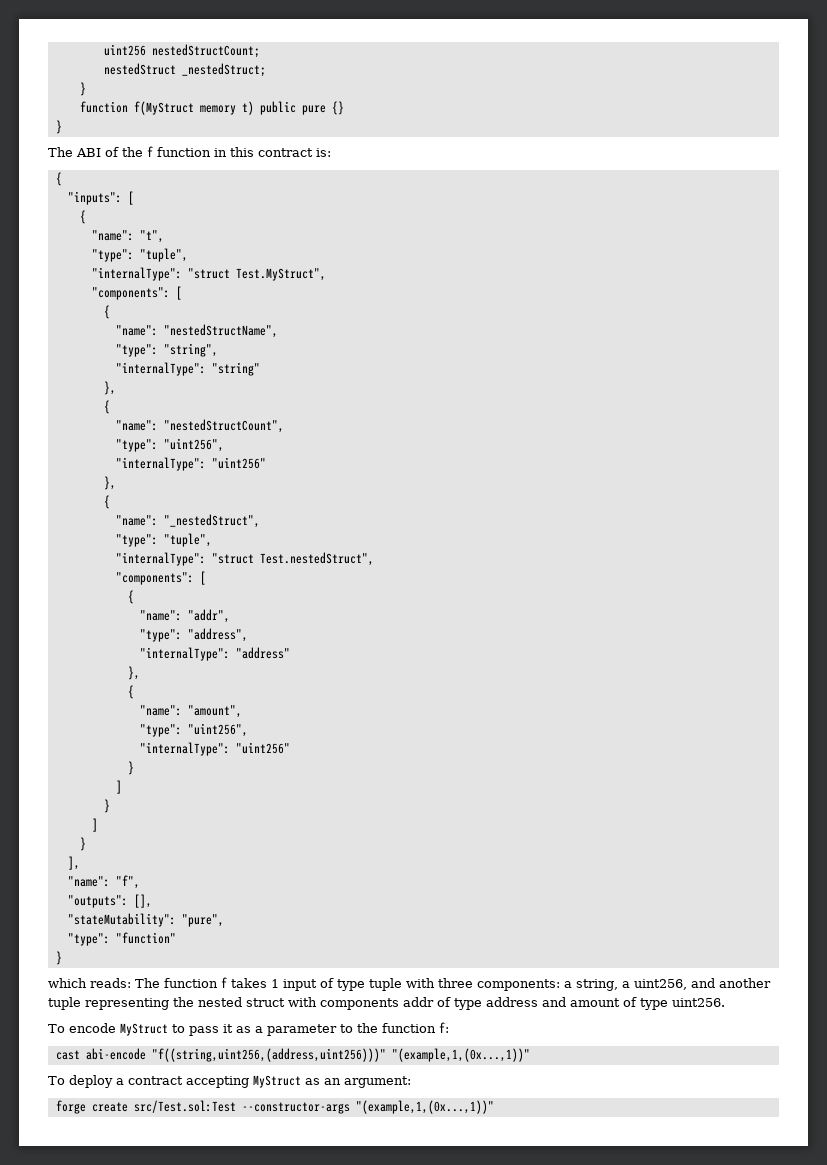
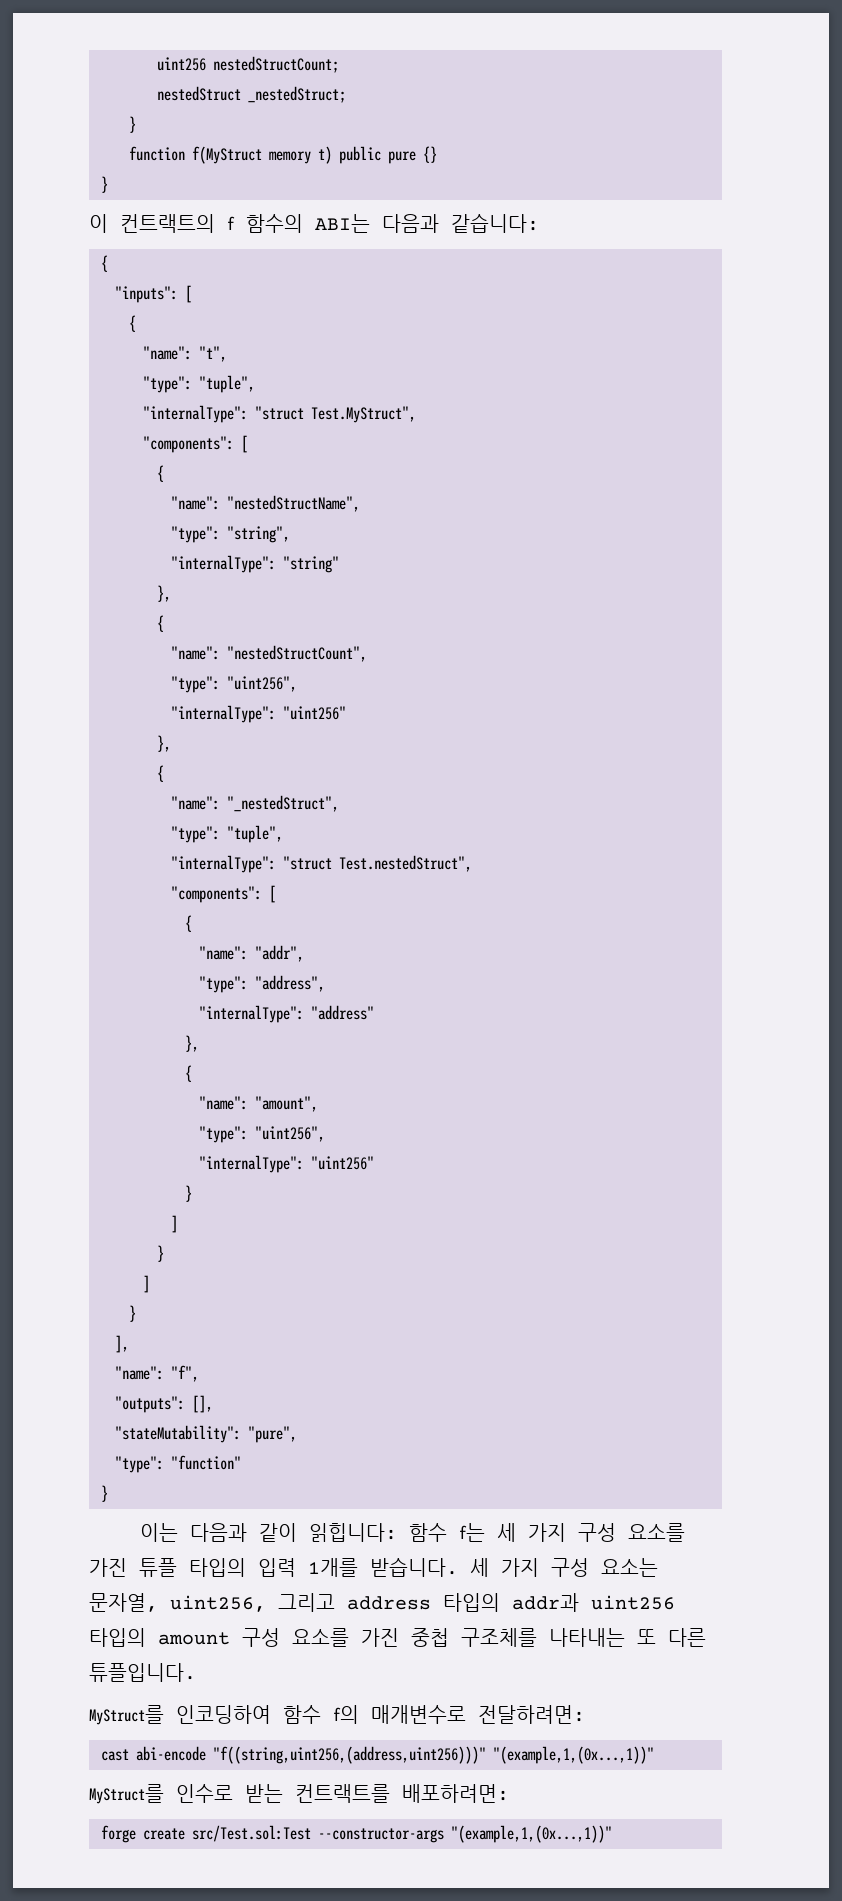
- The ABI of the f function in this contract is:
+ 이 컨트랙트의 f 함수의 ABI는 다음과 같습니다:
- which reads: The function f takes 1 input of type tuple with three components: a string, a uint256, and another tuple representing the nested struct with components addr of type address and amount of type uint256.
- To encode MyStruct to pass it as a parameter to the function f:
+ 이는 다음과 같이 읽힙니다: 함수 f는 세 가지 구성 요소를 가진 튜플 타입의 입력 1개를 받습니다. 세 가지 구성 요소는 문자열, uint256, 그리고 address 타입의 addr과 uint256 타입의 amount 구성 요소를 가진 중첩 구조체를 나타내는 또 다른 튜플입니다.
+ MyStruct를 인코딩하여 함수 f의 매개변수로 전달하려면:
  cast abi-encode "f((string,uint256,(address,uint256)))" "(example,1,(0x...,1))"
- To deploy a contract accepting MyStruct as an argument:
+ MyStruct를 인수로 받는 컨트랙트를 배포하려면:

